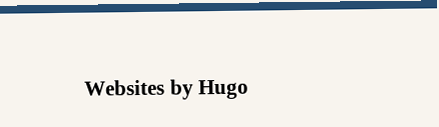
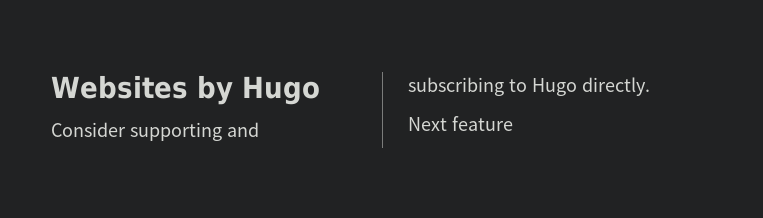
+ Consider supporting and subscribing to Hugo directly.
+ Next feature

